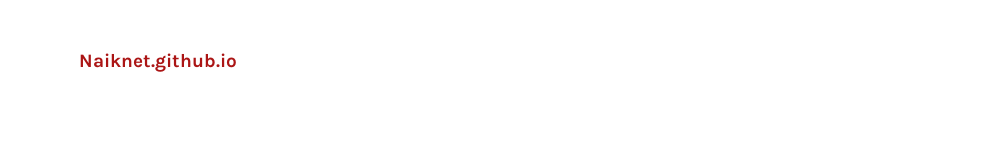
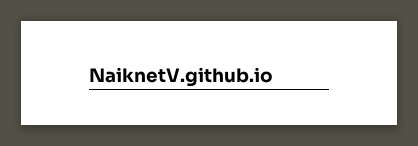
- Naiknet.github.io
+ NaiknetV.github.io

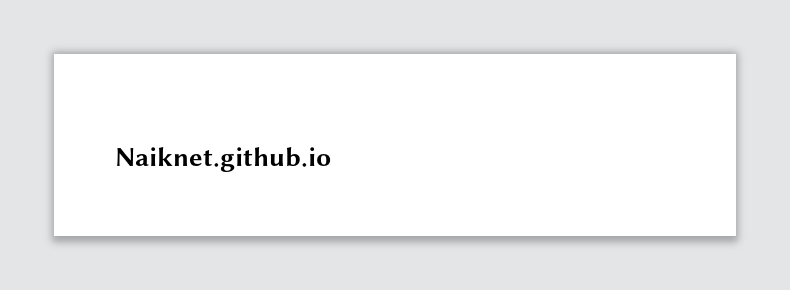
- NaiknetV.github.io
+ Naiknet.github.io

